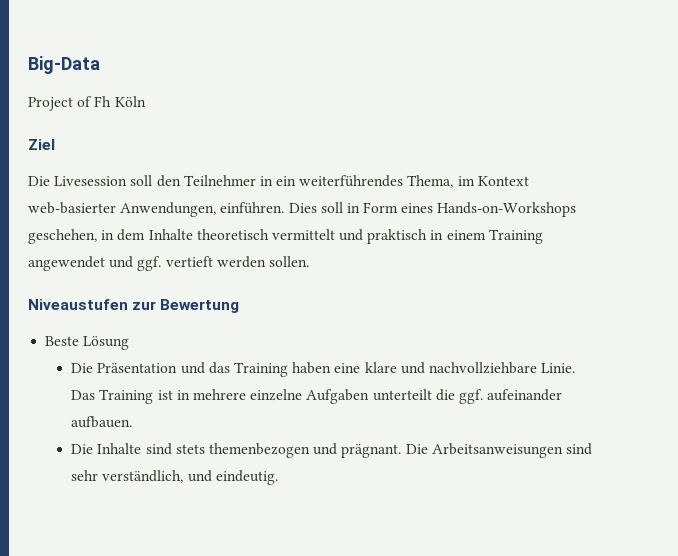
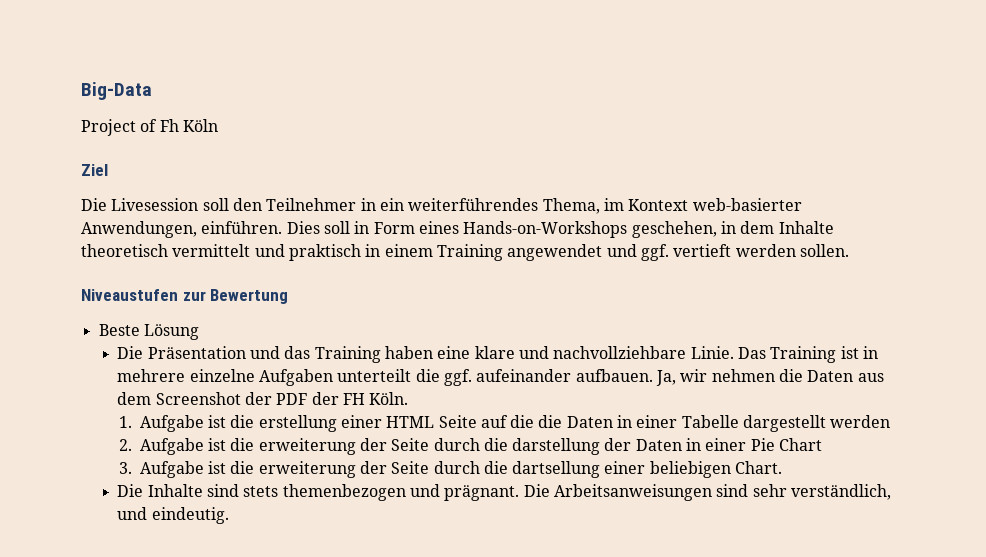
+ Ja, wir nehmen die Daten aus dem Screenshot der PDF der FH Köln.
+ 1. Aufgabe ist die erstellung einer HTML Seite auf die die Daten in einer Tabelle dargestellt werden
+ 2. Aufgabe ist die erweiterung der Seite durch die darstellung der Daten in einer Pie Chart
+ 3. Aufgabe ist die erweiterung der Seite durch die dartsellung einer beliebigen Chart.

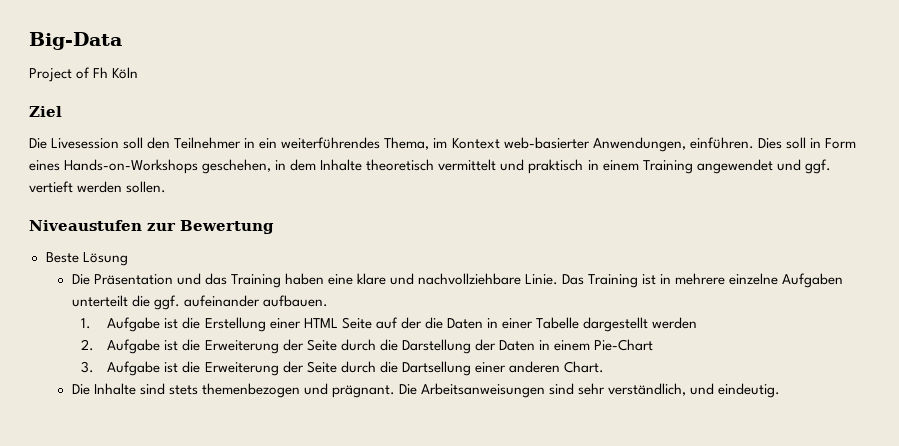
- Ja, wir nehmen die Daten aus dem Screenshot der PDF der FH Köln.
- 1. Aufgabe ist die erstellung einer HTML Seite auf die die Daten in einer Tabelle dargestellt werden
+ 1. Aufgabe ist die Erstellung einer HTML Seite auf der die Daten in einer Tabelle dargestellt werden
- 2. Aufgabe ist die erweiterung der Seite durch die darstellung der Daten in einer Pie Chart
+ 2. Aufgabe ist die Erweiterung der Seite durch die Darstellung der Daten in einem Pie-Chart
- 3. Aufgabe ist die erweiterung der Seite durch die dartsellung einer beliebigen Chart.
+ 3. Aufgabe ist die Erweiterung der Seite durch die Dartsellung einer anderen Chart.

